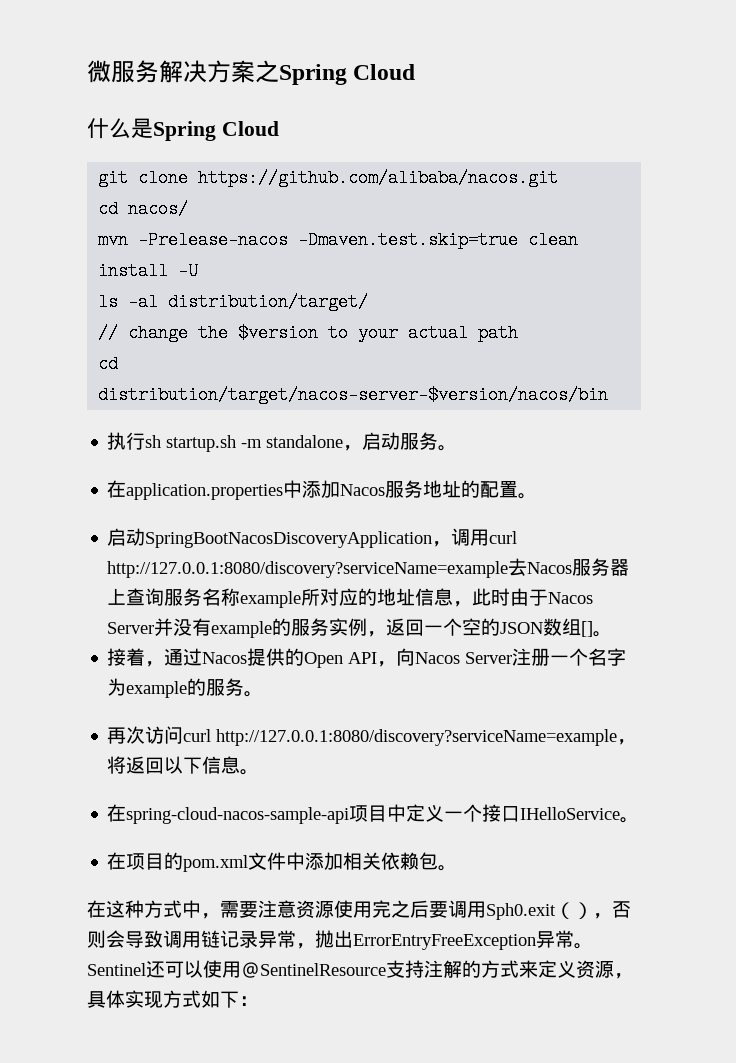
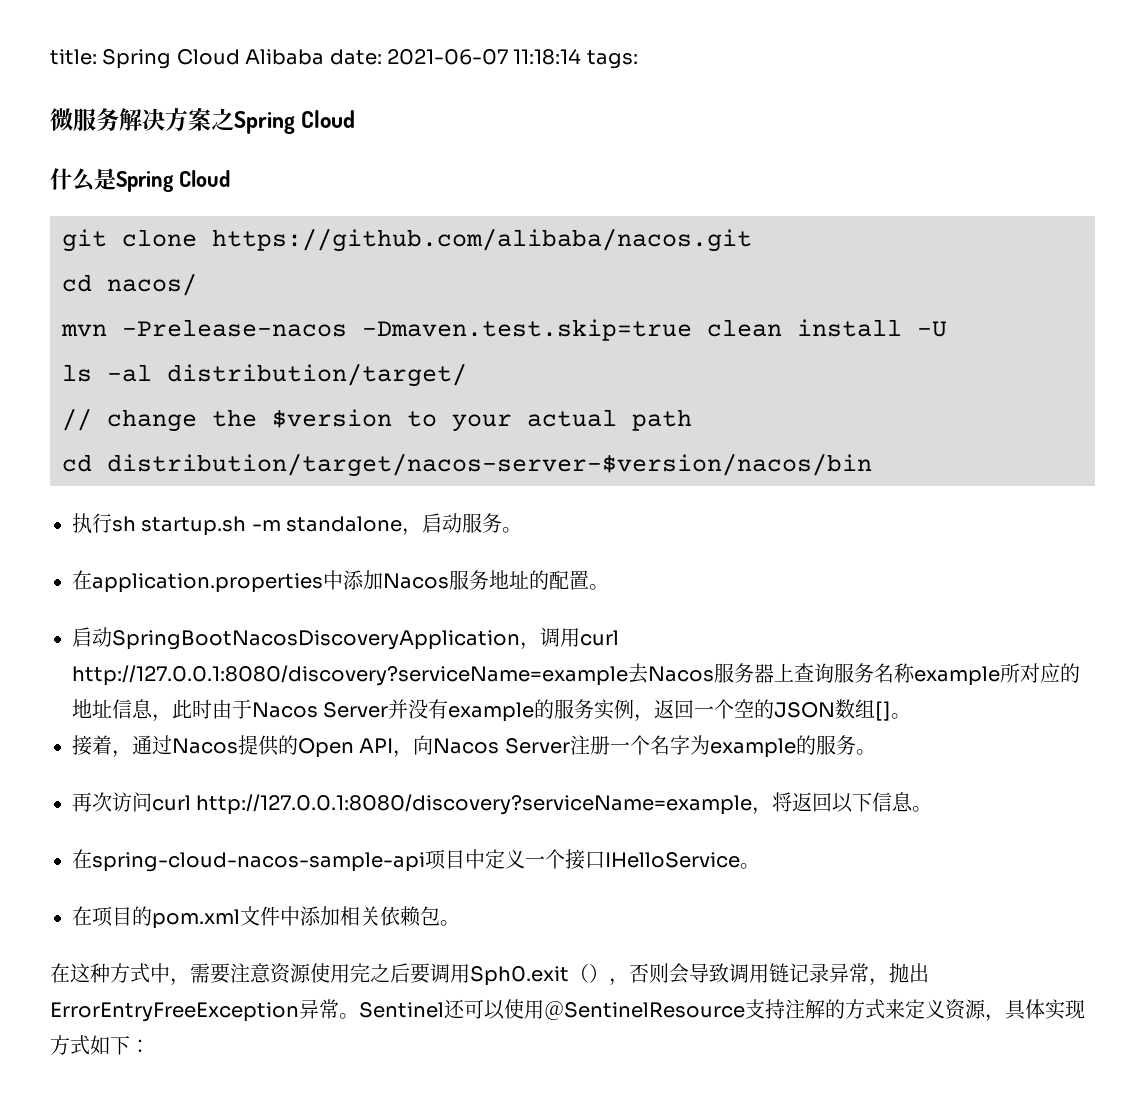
+ title: Spring Cloud Alibaba date: 2021-06-07 11:18:14 tags:

